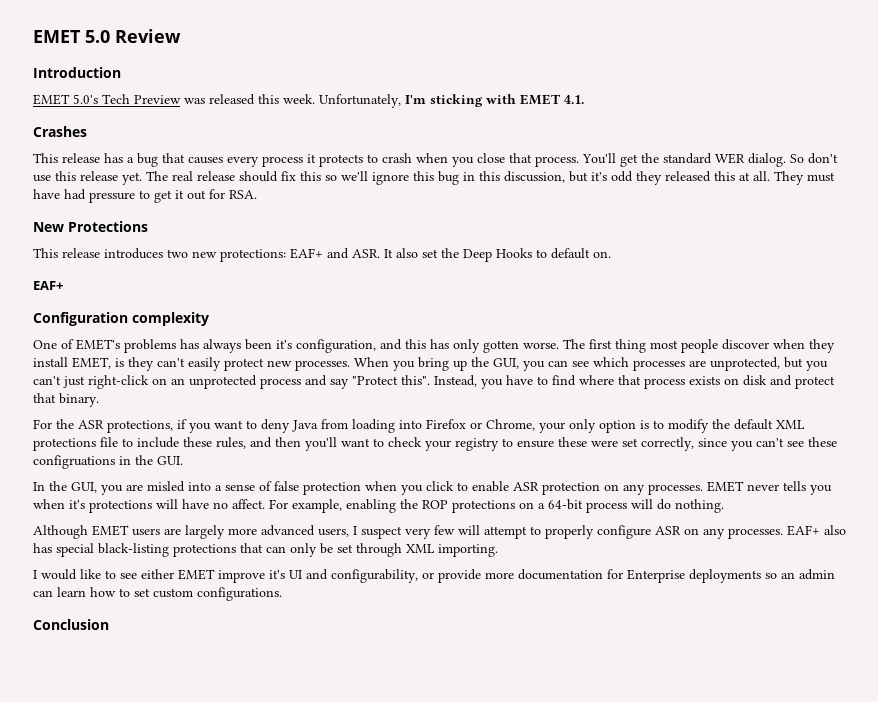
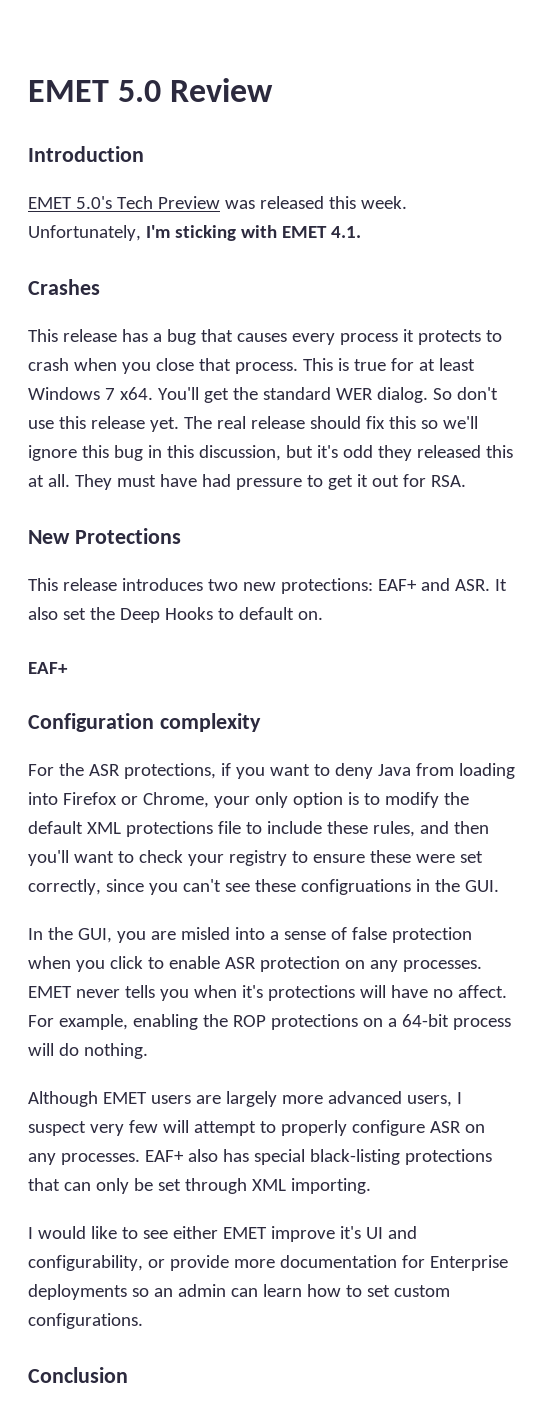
+ This is true for at least Windows 7 x64.
- One of EMET's problems has always been it's configuration, and this has only gotten worse. The first thing most people discover when they install EMET, is they can't easily protect new processes. When you bring up the GUI, you can see which processes are unprotected, but you can't just right-click on an unprotected process and say "Protect this". Instead, you have to find where that process exists on disk and protect that binary.

